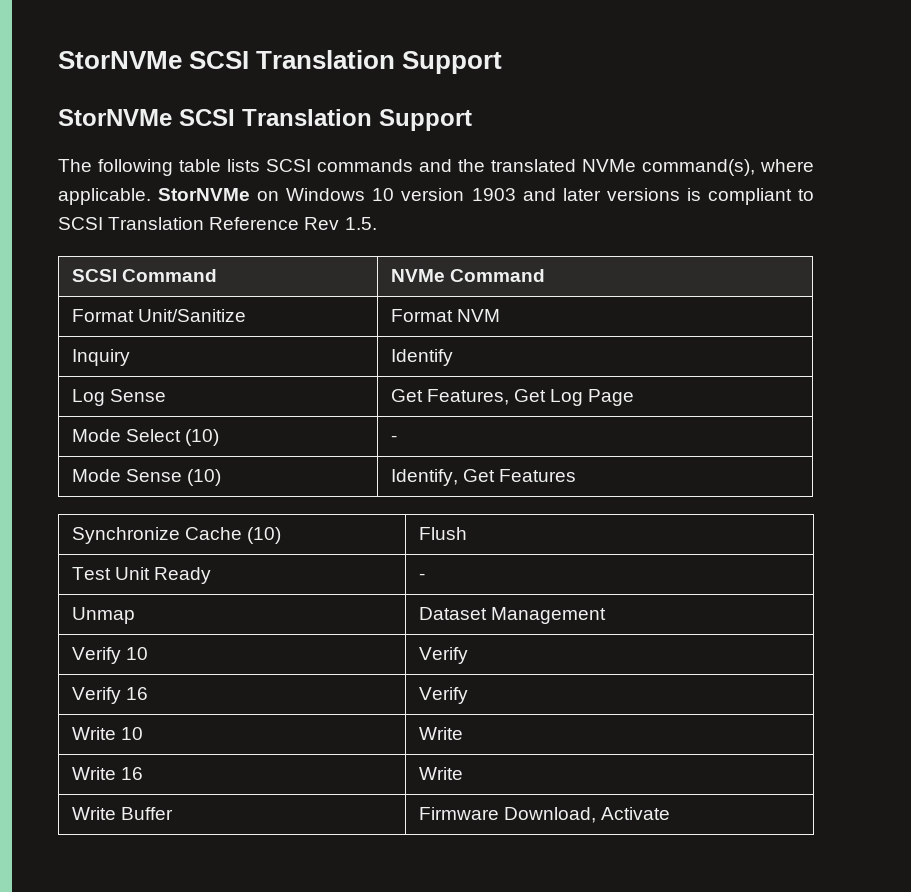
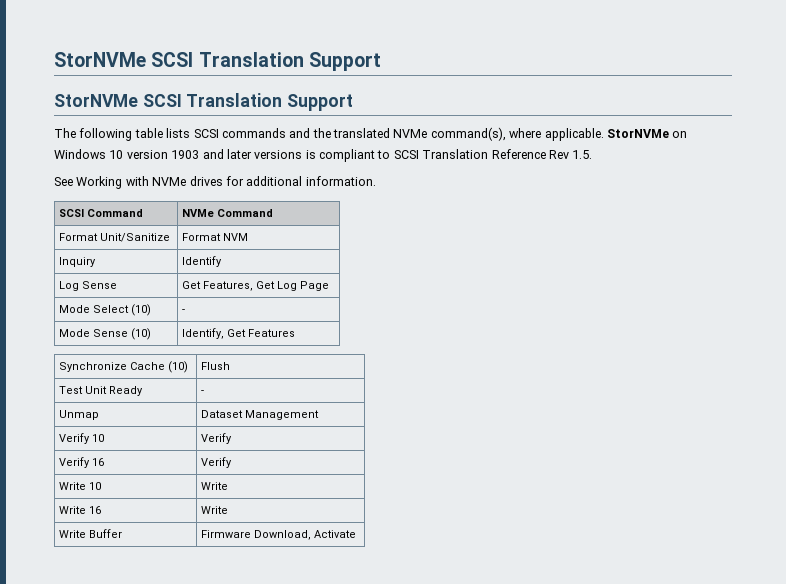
+ See Working with NVMe drives for additional information.

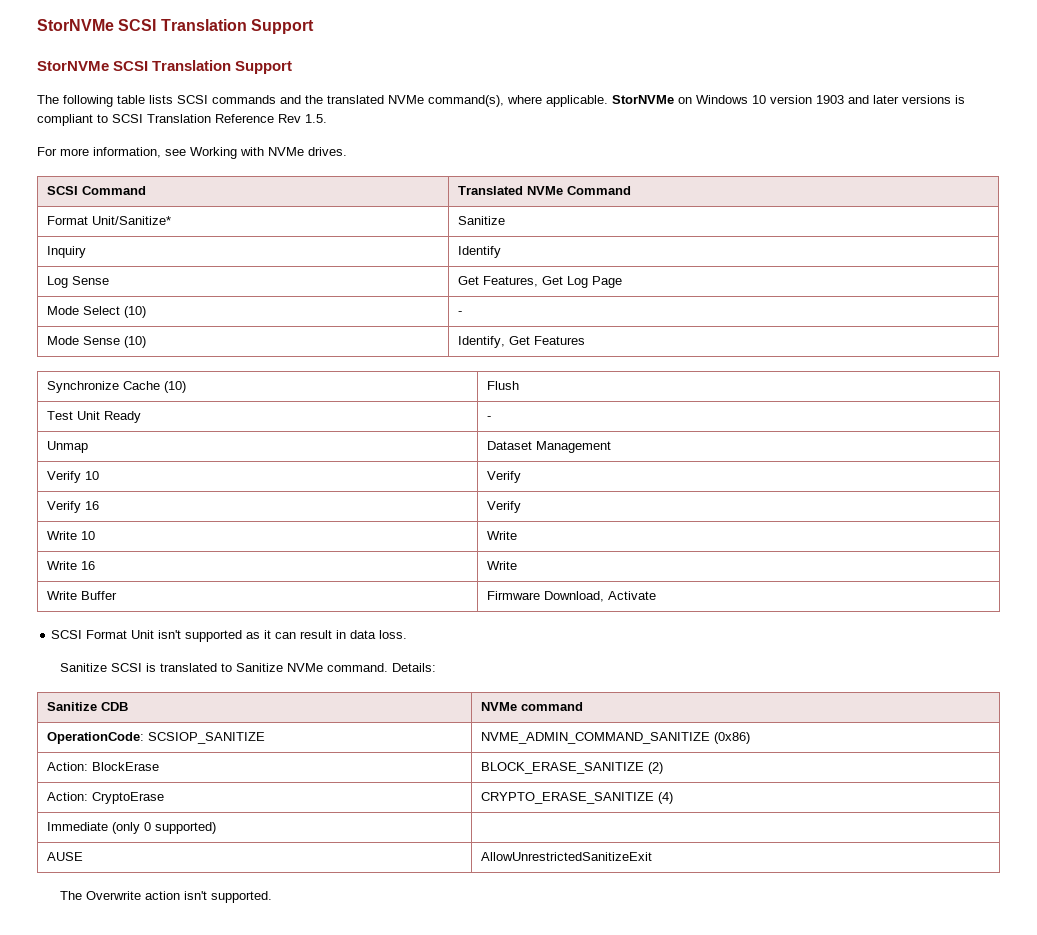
- See Working with NVMe drives for additional information.
+ For more information, see Working with NVMe drives.
- SCSI Command | NVMe Command
+ SCSI Command | Translated NVMe Command
- Format Unit/Sanitize | Format NVM
+ Format Unit/Sanitize* | Sanitize
+ SCSI Format Unit isn't supported as it can result in data loss.
+ Sanitize SCSI is translated to Sanitize NVMe command. Details:
+ Sanitize CDB | NVMe command
+ OperationCode: SCSIOP_SANITIZE | NVME_ADMIN_COMMAND_SANITIZE (0x86)
+ Action: BlockErase | BLOCK_ERASE_SANITIZE (2)
+ Action: CryptoErase | CRYPTO_ERASE_SANITIZE (4)
+ Immediate (only 0 supported) |
+ AUSE | AllowUnrestrictedSanitizeExit
+ The Overwrite action isn't supported.

